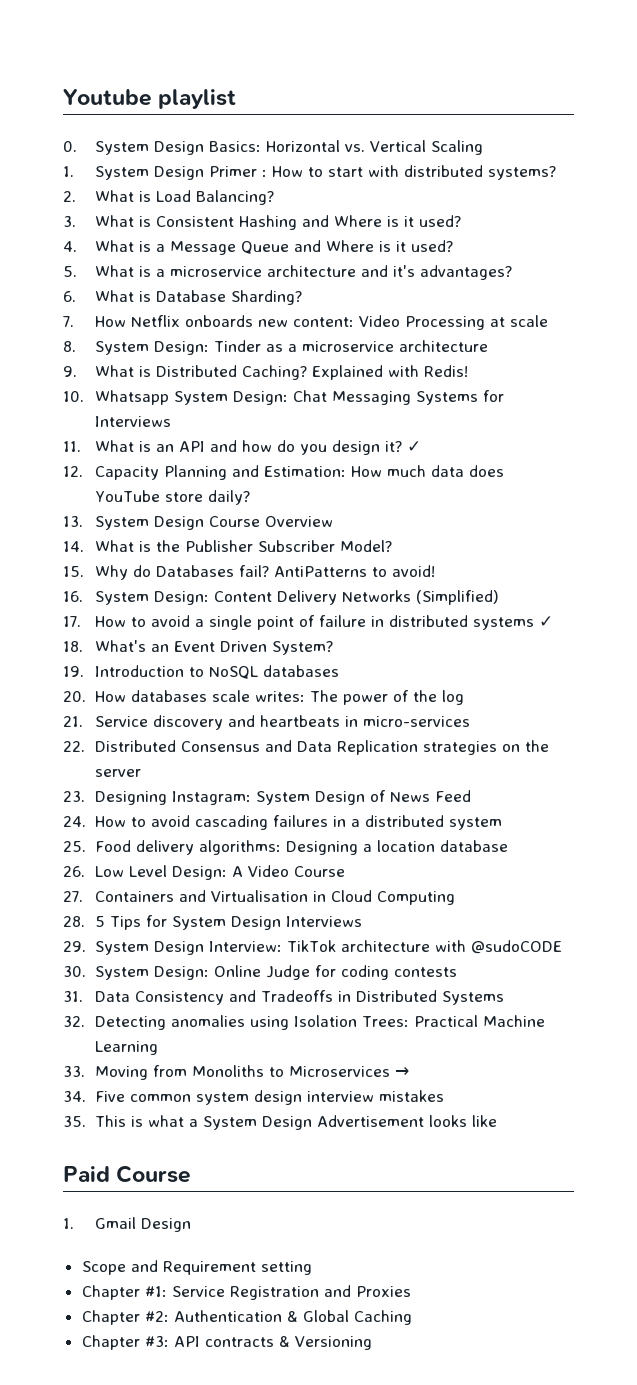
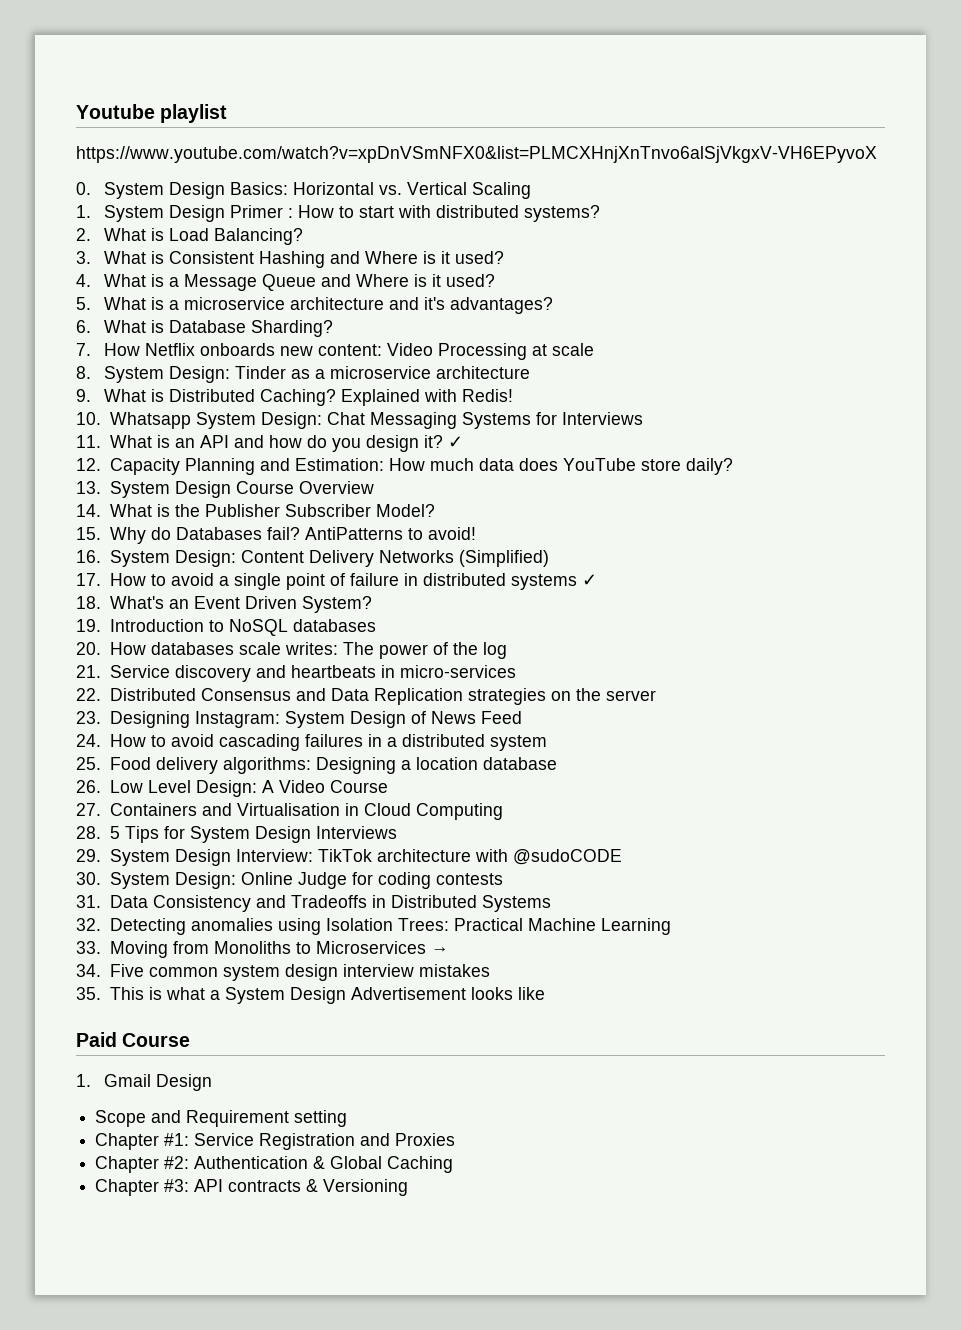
+ https://www.youtube.com/watch?v=xpDnVSmNFX0&list=PLMCXHnjXnTnvo6alSjVkgxV-VH6EPyvoX

